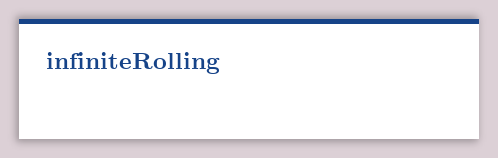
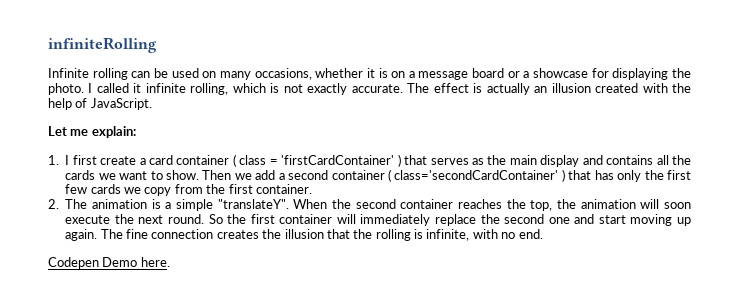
+ Infinite rolling can be used on many occasions, whether it is on a message board or a showcase for displaying the photo. I called it infinite rolling, which is not exactly accurate. The effect is actually an illusion created with the help of JavaScript.
+ Let me explain:
+ 1. I first create a card container ( class = 'firstCardContainer' ) that serves as the main display and contains all the cards we want to show. Then we add a second container ( class='secondCardContainer' ) that has only the first few cards we copy from the first container.
+ 2. The animation is a simple "translateY". When the second container reaches the top, the animation will soon execute the next round. So the first container will immediately replace the second one and start moving up again. The fine connection creates the illusion that the rolling is infinite, with no end.
+ Codepen Demo here.

